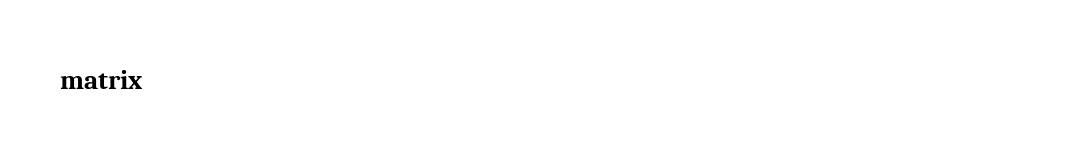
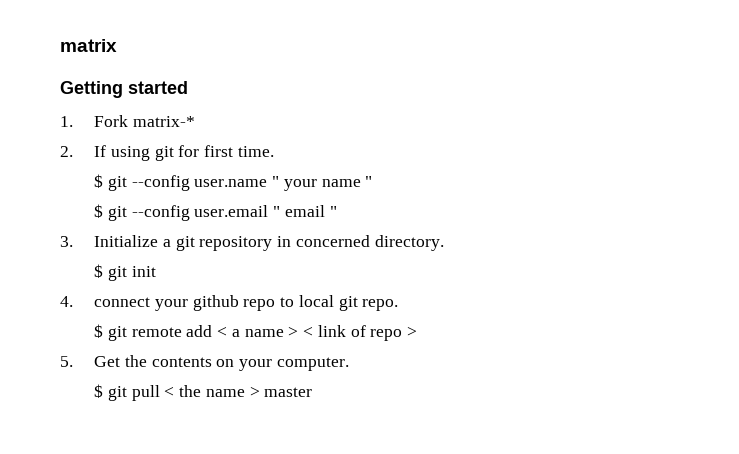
+ Getting started
+ 1. Fork matrix-*
+ 2. If using git for first time.
+ $ git --config user.name " your name "
+ $ git --config user.email " email "
+ 3. Initialize a git repository in concerned directory.
+ $ git init
+ 4. connect your github repo to local git repo.
+ $ git remote add < a name > < link of repo >
+ 5. Get the contents on your computer.
+ $ git pull < the name > master

